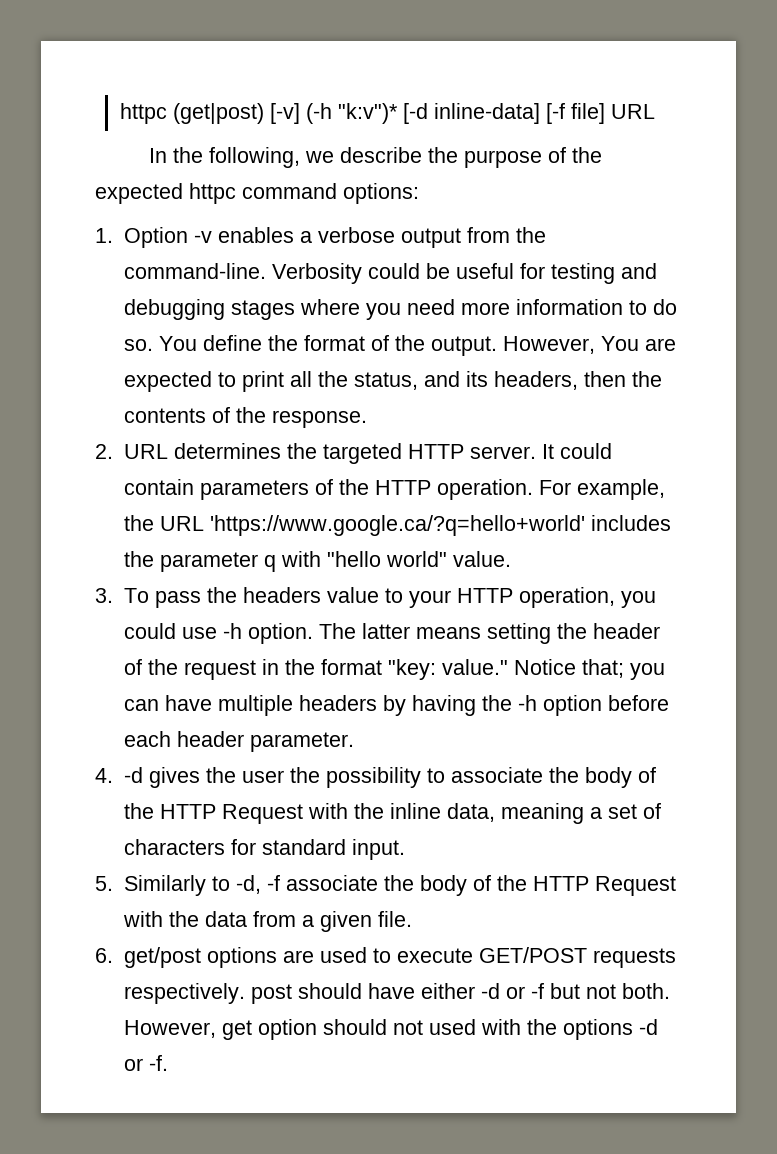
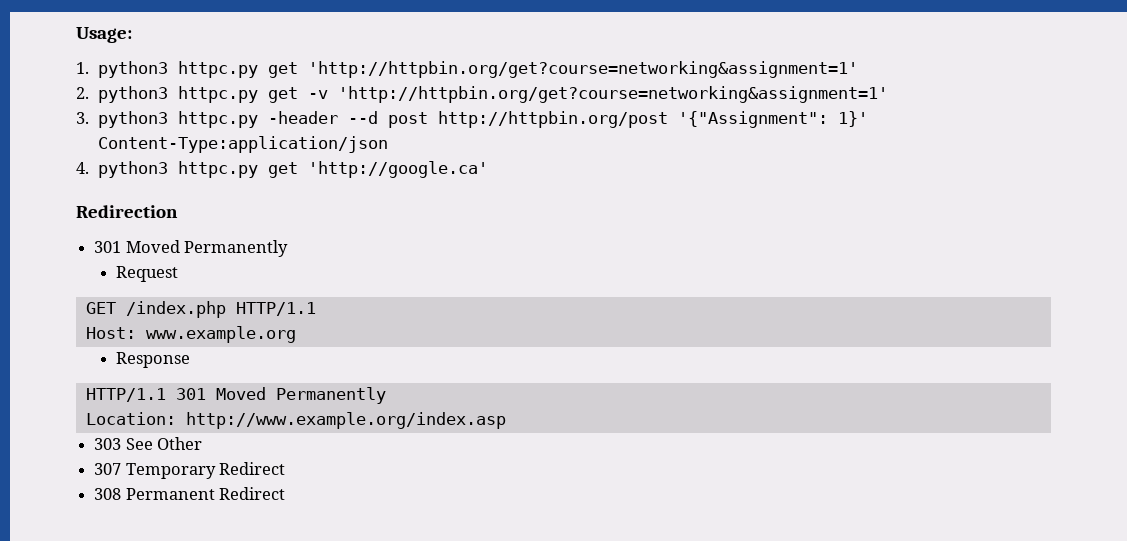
- httpc (get|post) [-v] (-h "k:v")* [-d inline-data] [-f file] URL
- In the following, we describe the purpose of the expected httpc command options:
- 1. Option -v enables a verbose output from the command-line. Verbosity could be useful for testing and debugging stages where you need more information to do so. You define the format of the output. However, You are expected to print all the status, and its headers, then the contents of the response.
- 2. URL determines the targeted HTTP server. It could contain parameters of the HTTP operation. For example, the URL 'https://www.google.ca/?q=hello+world' includes the parameter q with "hello world" value.
- 3. To pass the headers value to your HTTP operation, you could use -h option. The latter means setting the header of the request in the format "key: value." Notice that; you can have multiple headers by having the -h option before each header parameter.
- 4. -d gives the user the possibility to associate the body of the HTTP Request with the inline data, meaning a set of characters for standard input.
- 5. Similarly to -d, -f associate the body of the HTTP Request with the data from a given file.
- 6. get/post options are used to execute GET/POST requests respectively. post should have either -d or -f but not both. However, get option should not used with the options -d or -f.
+ Usage:
+ 1. python3 httpc.py get 'http://httpbin.org/get?course=networking&assignment=1'
+ 2. python3 httpc.py get -v 'http://httpbin.org/get?course=networking&assignment=1'
+ 3. python3 httpc.py -header --d post http://httpbin.org/post '{"Assignment": 1}' Content-Type:application/json
+ 4. python3 httpc.py get 'http://google.ca'
+ Redirection
+ 301 Moved Permanently
+ Request
+ GET /index.php HTTP/1.1
+ Host: www.example.org
+ Response
+ HTTP/1.1 301 Moved Permanently
+ Location: http://www.example.org/index.asp
+ 303 See Other
+ 307 Temporary Redirect
+ 308 Permanent Redirect

